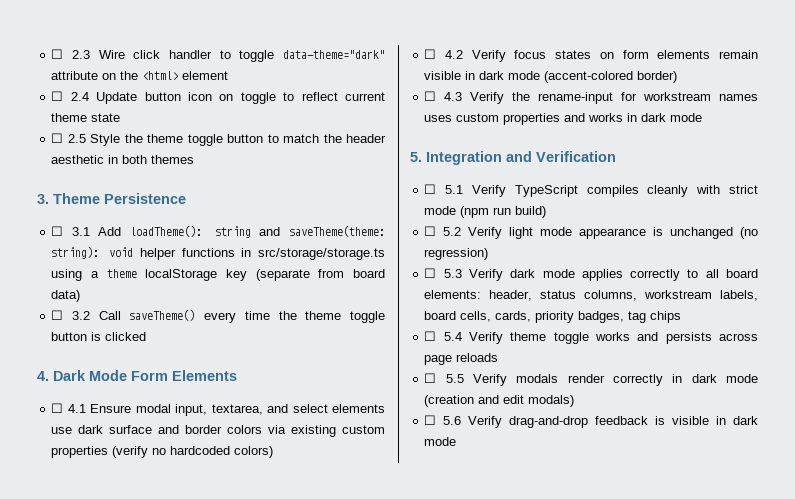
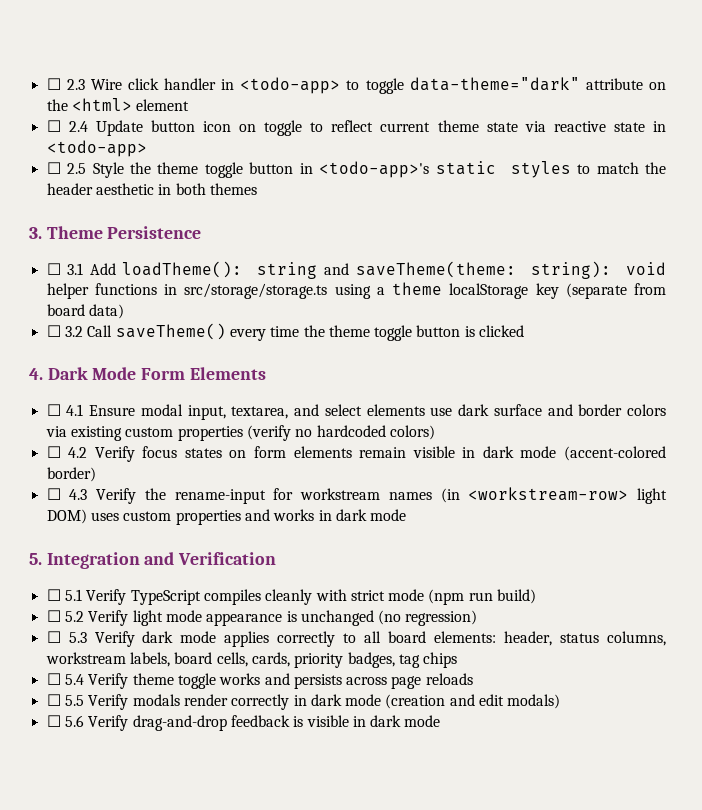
- ☐ 2.3 Wire click handler to toggle data-theme="dark" attribute on the <html> element
+ ☐ 2.3 Wire click handler in <todo-app> to toggle data-theme="dark" attribute on the <html> element
- ☐ 2.4 Update button icon on toggle to reflect current theme state
+ ☐ 2.4 Update button icon on toggle to reflect current theme state via reactive state in <todo-app>
- ☐ 2.5 Style the theme toggle button to match the header aesthetic in both themes
+ ☐ 2.5 Style the theme toggle button in <todo-app>'s static styles to match the header aesthetic in both themes
- ☐ 4.3 Verify the rename-input for workstream names uses custom properties and works in dark mode
+ ☐ 4.3 Verify the rename-input for workstream names (in <workstream-row> light DOM) uses custom properties and works in dark mode

